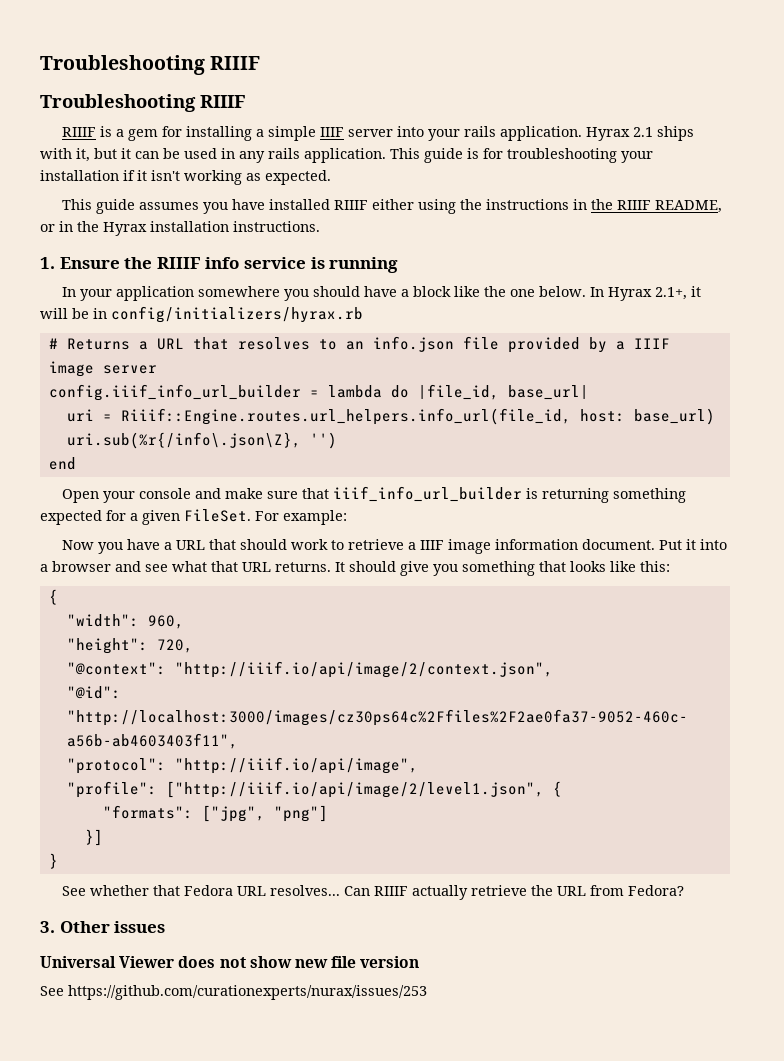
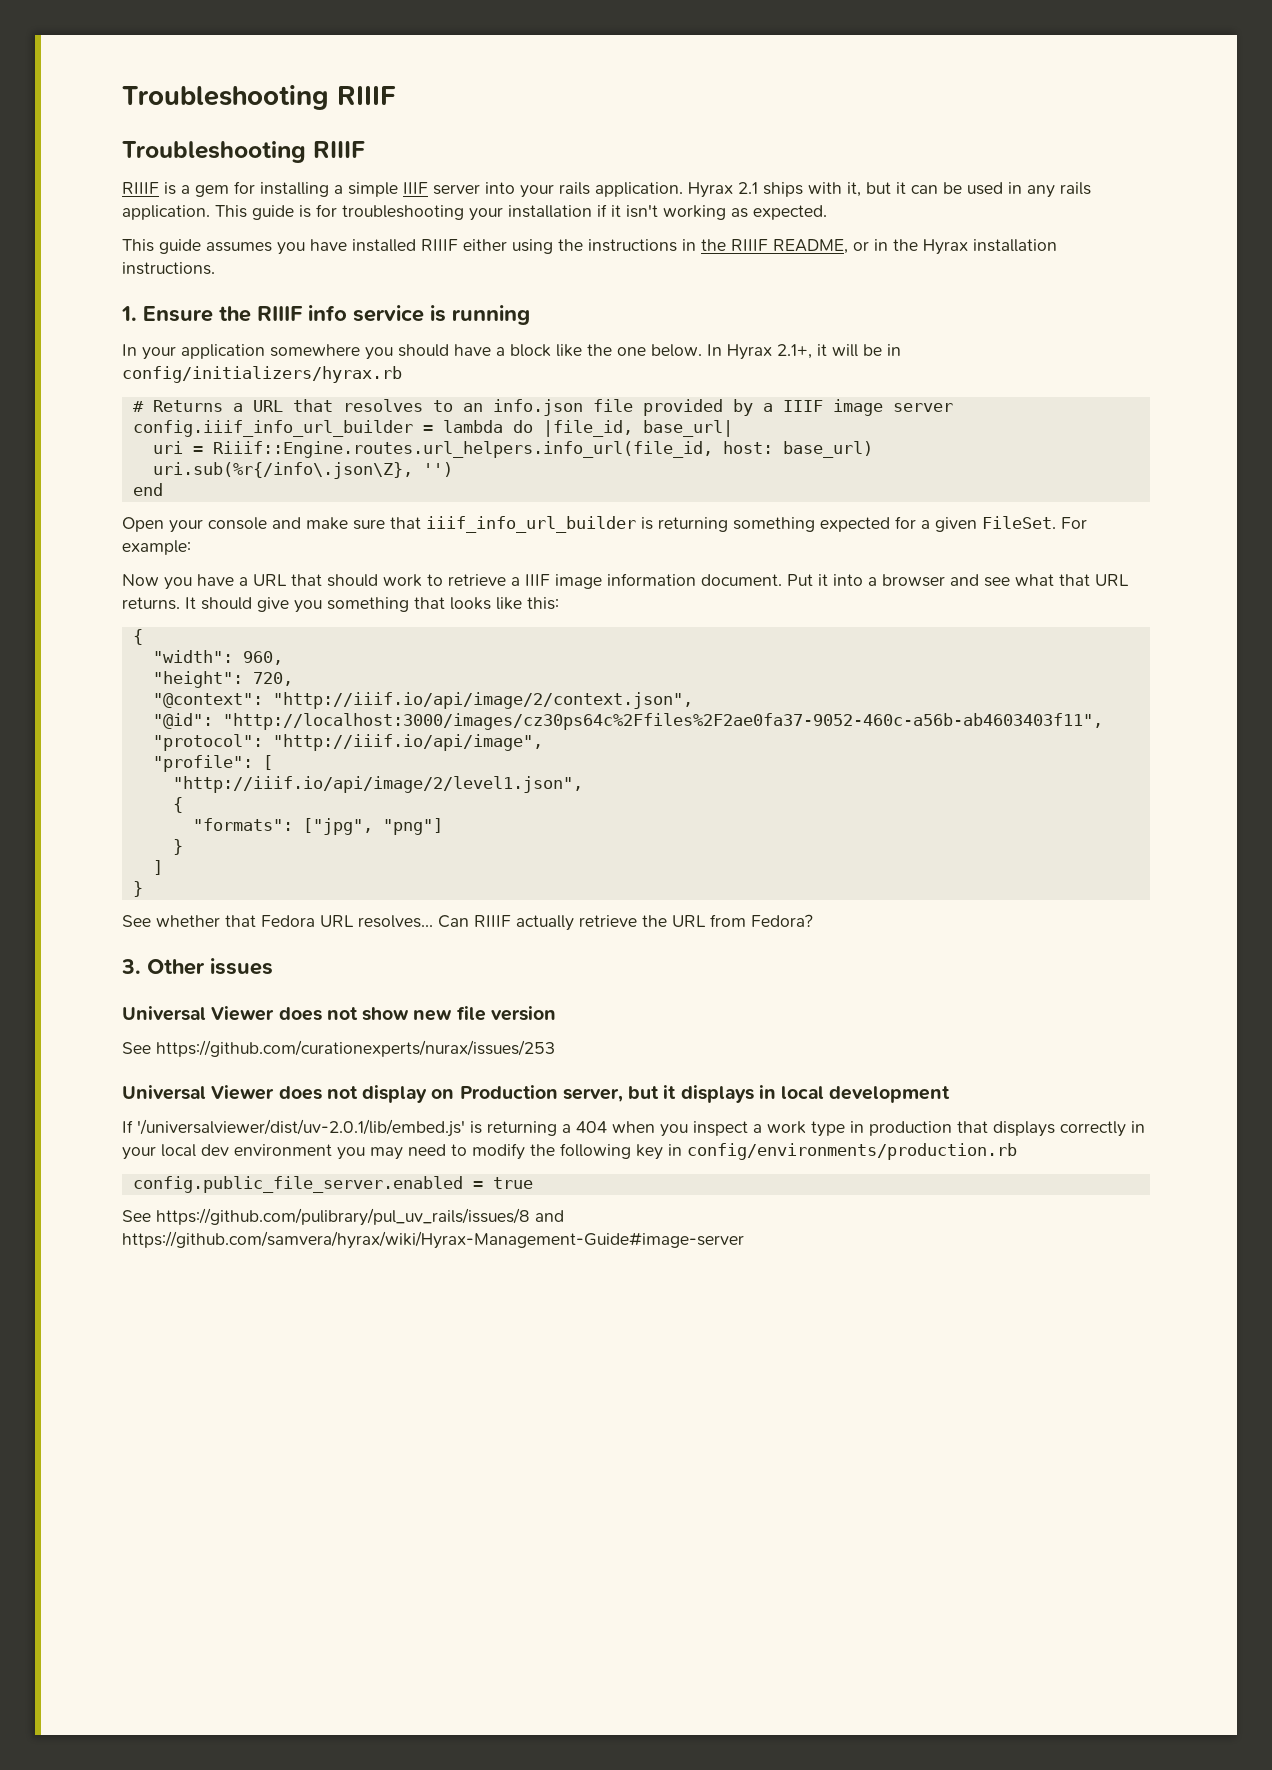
- "profile": ["http://iiif.io/api/image/2/level1.json", {
+ "profile": [
+ "http://iiif.io/api/image/2/level1.json",
+ {
  "formats": ["jpg", "png"]
- }]
+ }
+ ]
+ Universal Viewer does not display on Production server, but it displays in local development
+ If '/universalviewer/dist/uv-2.0.1/lib/embed.js' is returning a 404 when you inspect a work type in production that displays correctly in your local dev environment you may need to modify the following key in config/environments/production.rb
+ config.public_file_server.enabled = true
+ See https://github.com/pulibrary/pul_uv_rails/issues/8 and https://github.com/samvera/hyrax/wiki/Hyrax-Management-Guide#image-server

